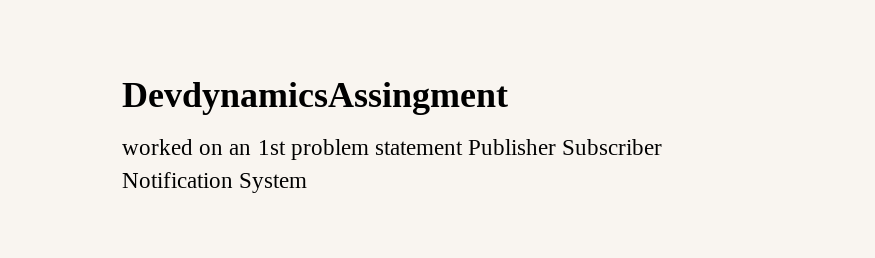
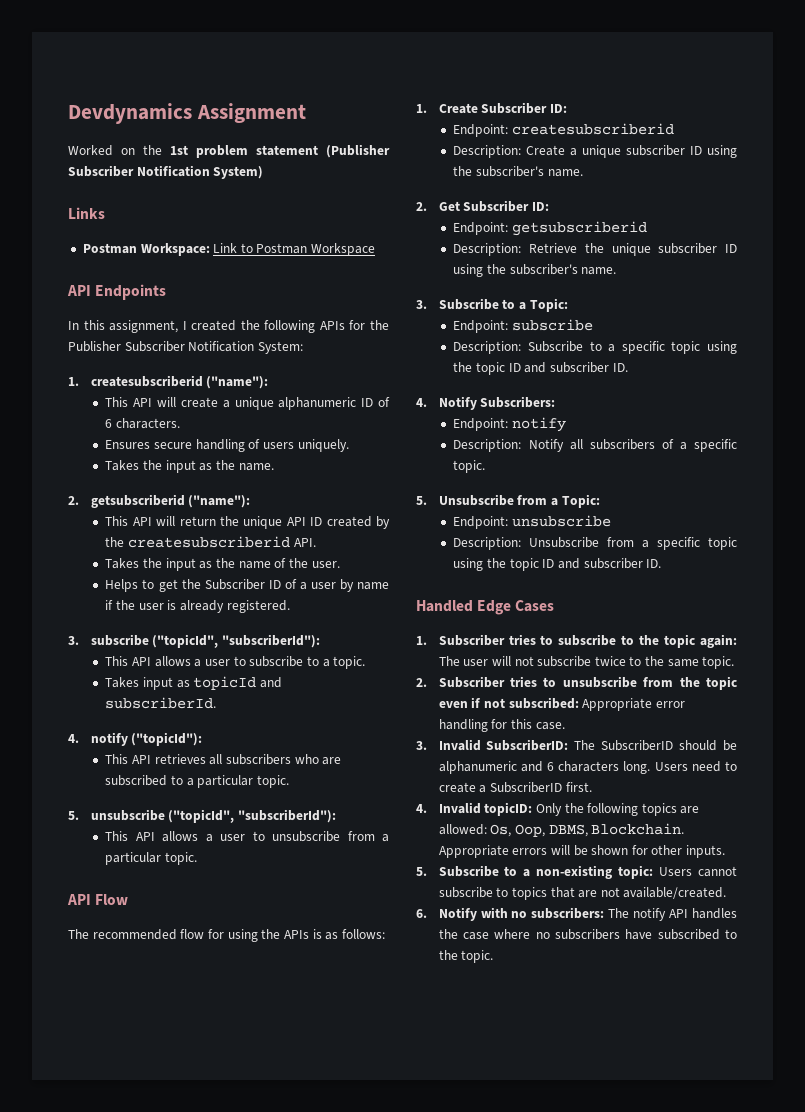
- DevdynamicsAssingment
- worked on an 1st problem statement Publisher Subscriber Notification System
+ Devdynamics Assignment
+ Worked on the 1st problem statement (Publisher Subscriber Notification System)
+ Links
+ Postman Workspace: Link to Postman Workspace
+ API Endpoints
+ In this assignment, I created the following APIs for the Publisher Subscriber Notification System:
+ 1. createsubscriberid ("name"):
+ This API will create a unique alphanumeric ID of 6 characters.
+ Ensures secure handling of users uniquely.
+ Takes the input as the name.
+ 2. getsubscriberid ("name"):
+ This API will return the unique API ID created by the createsubscriberid API.
+ Takes the input as the name of the user.
+ Helps to get the Subscriber ID of a user by name if the user is already registered.
+ 3. subscribe ("topicId", "subscriberId"):
+ This API allows a user to subscribe to a topic.
+ Takes input as topicId and subscriberId.
+ 4. notify ("topicId"):
+ This API retrieves all subscribers who are subscribed to a particular topic.
+ 5. unsubscribe ("topicId", "subscriberId"):
+ This API allows a user to unsubscribe from a particular topic.
+ API Flow
+ The recommended flow for using the APIs is as follows:
+ 1. Create Subscriber ID:
+ Endpoint: createsubscriberid
+ Description: Create a unique subscriber ID using the subscriber's name.
+ 2. Get Subscriber ID:
+ Endpoint: getsubscriberid
+ Description: Retrieve the unique subscriber ID using the subscriber's name.
+ 3. Subscribe to a Topic:
+ Endpoint: subscribe
+ Description: Subscribe to a specific topic using the topic ID and subscriber ID.
+ 4. Notify Subscribers:
+ Endpoint: notify
+ Description: Notify all subscribers of a specific topic.
+ 5. Unsubscribe from a Topic:
+ Endpoint: unsubscribe
+ Description: Unsubscribe from a specific topic using the topic ID and subscriber ID.
+ Handled Edge Cases
+ 1. Subscriber tries to subscribe to the topic again: The user will not subscribe twice to the same topic.
+ 2. Subscriber tries to unsubscribe from the topic even if not subscribed: Appropriate error handling for this case.
+ 3. Invalid SubscriberID: The SubscriberID should be alphanumeric and 6 characters long. Users need to create a SubscriberID first.
+ 4. Invalid topicID: Only the following topics are allowed: Os, Oop, DBMS, Blockchain. Appropriate errors will be shown for other inputs.
+ 5. Subscribe to a non-existing topic: Users cannot subscribe to topics that are not available/created.
+ 6. Notify with no subscribers: The notify API handles the case where no subscribers have subscribed to the topic.

